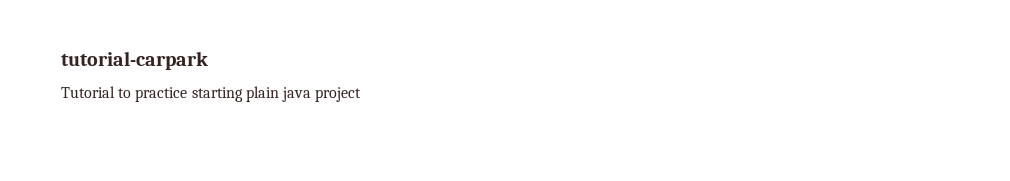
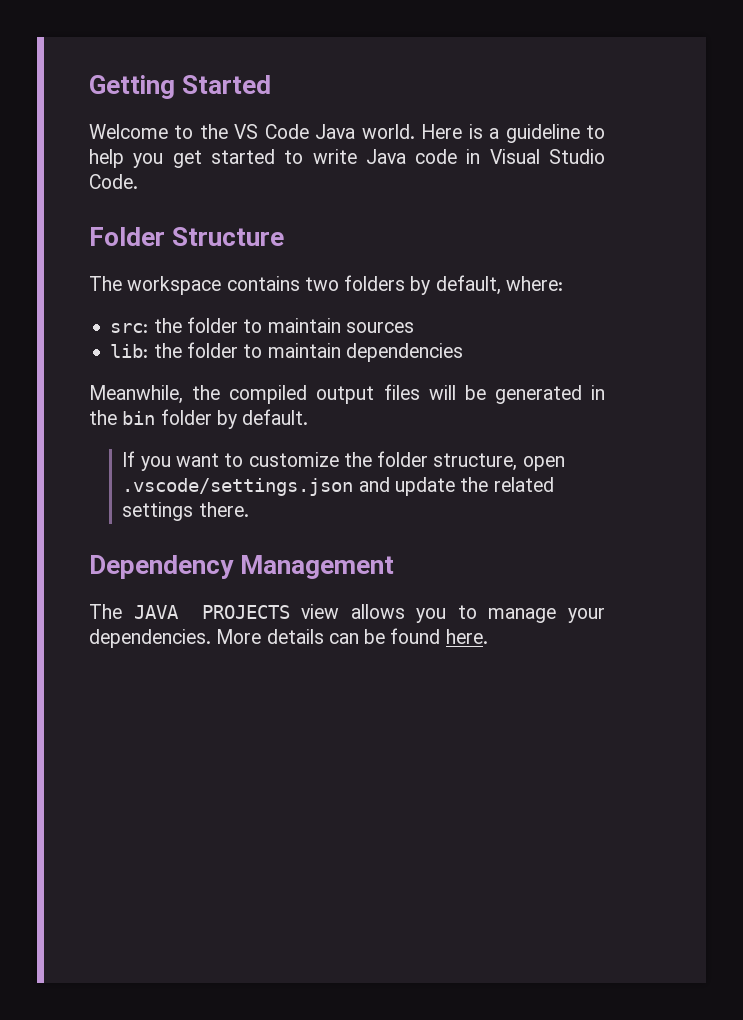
- tutorial-carpark
- Tutorial to practice starting plain java project
+ Getting Started
+ Welcome to the VS Code Java world. Here is a guideline to help you get started to write Java code in Visual Studio Code.
+ Folder Structure
+ The workspace contains two folders by default, where:
+ src: the folder to maintain sources
+ lib: the folder to maintain dependencies
+ Meanwhile, the compiled output files will be generated in the bin folder by default.
+ If you want to customize the folder structure, open .vscode/settings.json and update the related settings there.
+ Dependency Management
+ The JAVA PROJECTS view allows you to manage your dependencies. More details can be found here.

